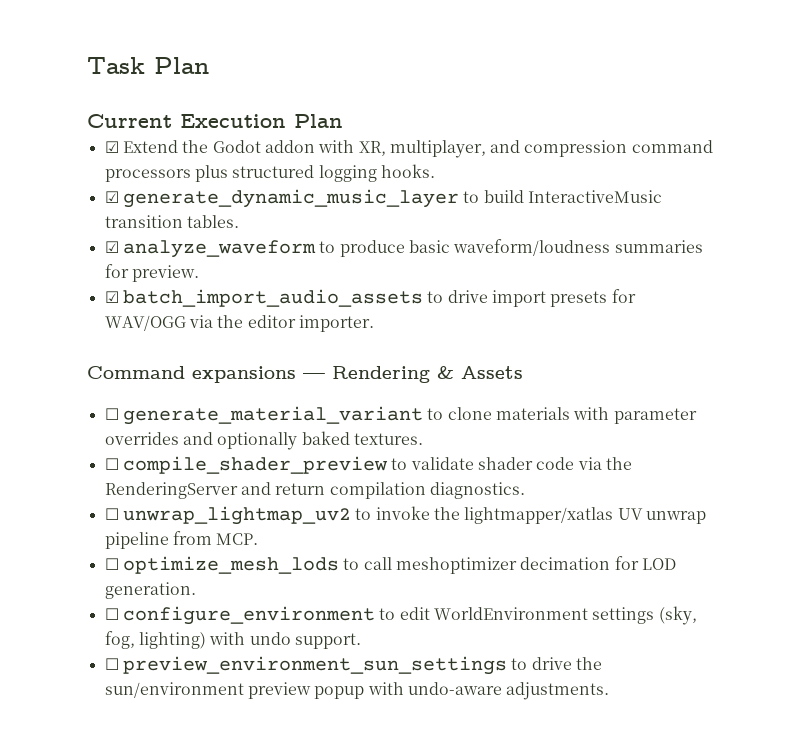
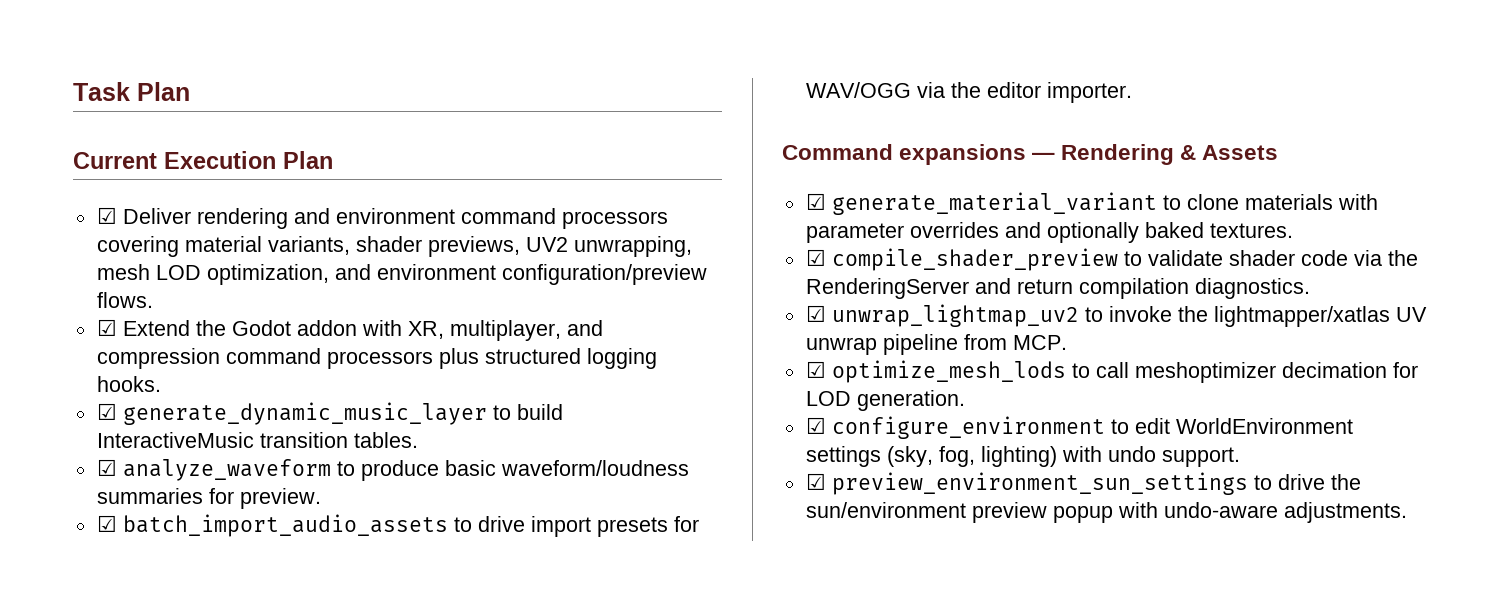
+ ☑ Deliver rendering and environment command processors covering material variants, shader previews, UV2 unwrapping, mesh LOD optimization, and environment configuration/preview flows.
- ☐ generate_material_variant to clone materials with parameter overrides and optionally baked textures.
+ ☑ generate_material_variant to clone materials with parameter overrides and optionally baked textures.
- ☐ compile_shader_preview to validate shader code via the RenderingServer and return compilation diagnostics.
+ ☑ compile_shader_preview to validate shader code via the RenderingServer and return compilation diagnostics.
- ☐ unwrap_lightmap_uv2 to invoke the lightmapper/xatlas UV unwrap pipeline from MCP.
+ ☑ unwrap_lightmap_uv2 to invoke the lightmapper/xatlas UV unwrap pipeline from MCP.
- ☐ optimize_mesh_lods to call meshoptimizer decimation for LOD generation.
+ ☑ optimize_mesh_lods to call meshoptimizer decimation for LOD generation.
- ☐ configure_environment to edit WorldEnvironment settings (sky, fog, lighting) with undo support.
+ ☑ configure_environment to edit WorldEnvironment settings (sky, fog, lighting) with undo support.
- ☐ preview_environment_sun_settings to drive the sun/environment preview popup with undo-aware adjustments.
+ ☑ preview_environment_sun_settings to drive the sun/environment preview popup with undo-aware adjustments.

